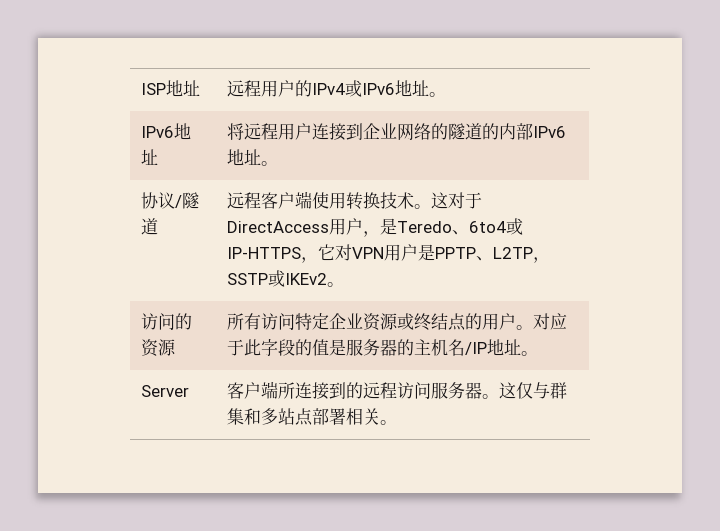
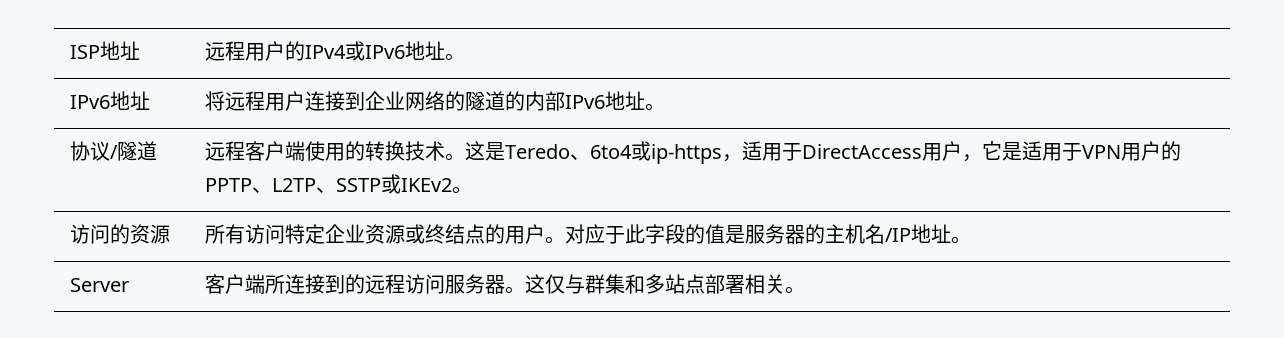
- 协议/隧道 | 远程客户端使用转换技术。这对于DirectAccess用户，是Teredo、6to4或IP-HTTPS，它对VPN用户是PPTP、L2TP，SSTP或IKEv2。
+ 协议/隧道 | 远程客户端使用的转换技术。这是Teredo、6to4或ip-https，适用于DirectAccess用户，它是适用于VPN用户的PPTP、L2TP、SSTP或IKEv2。

